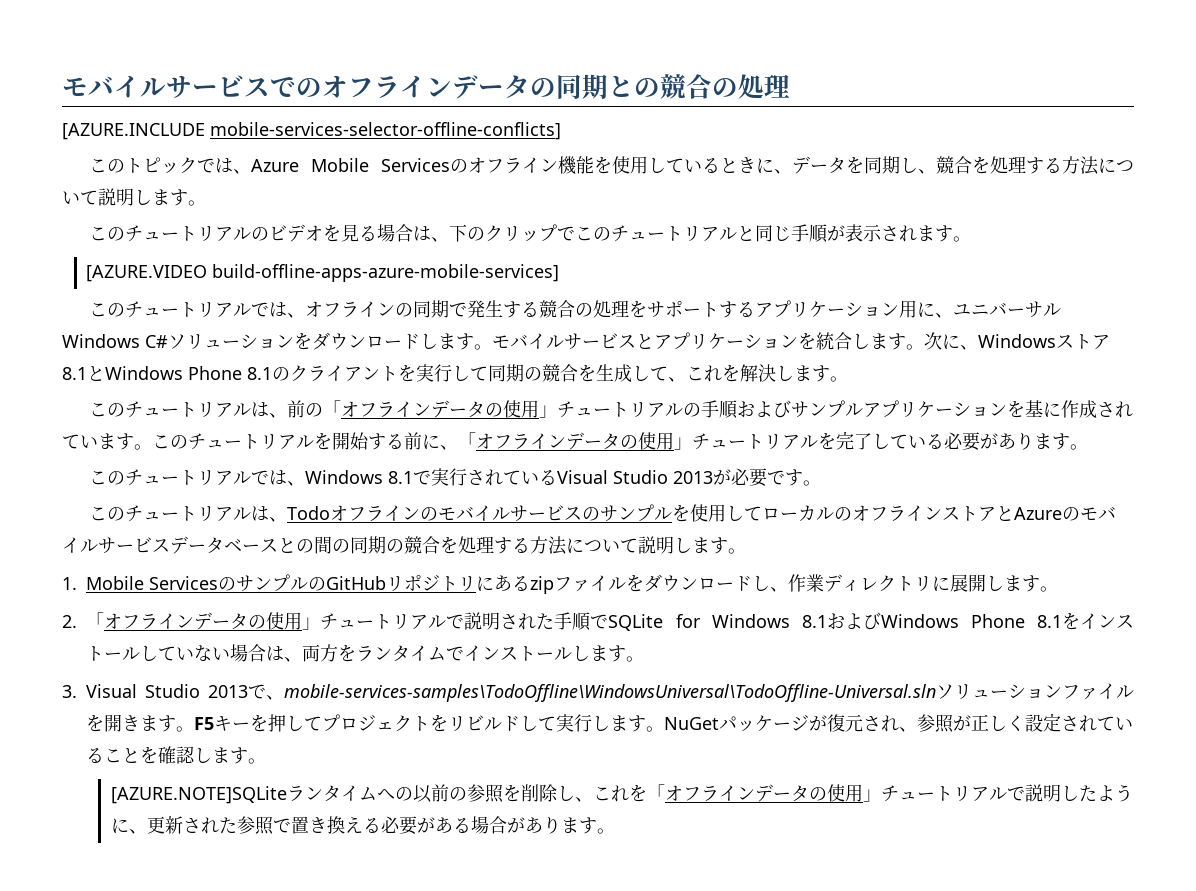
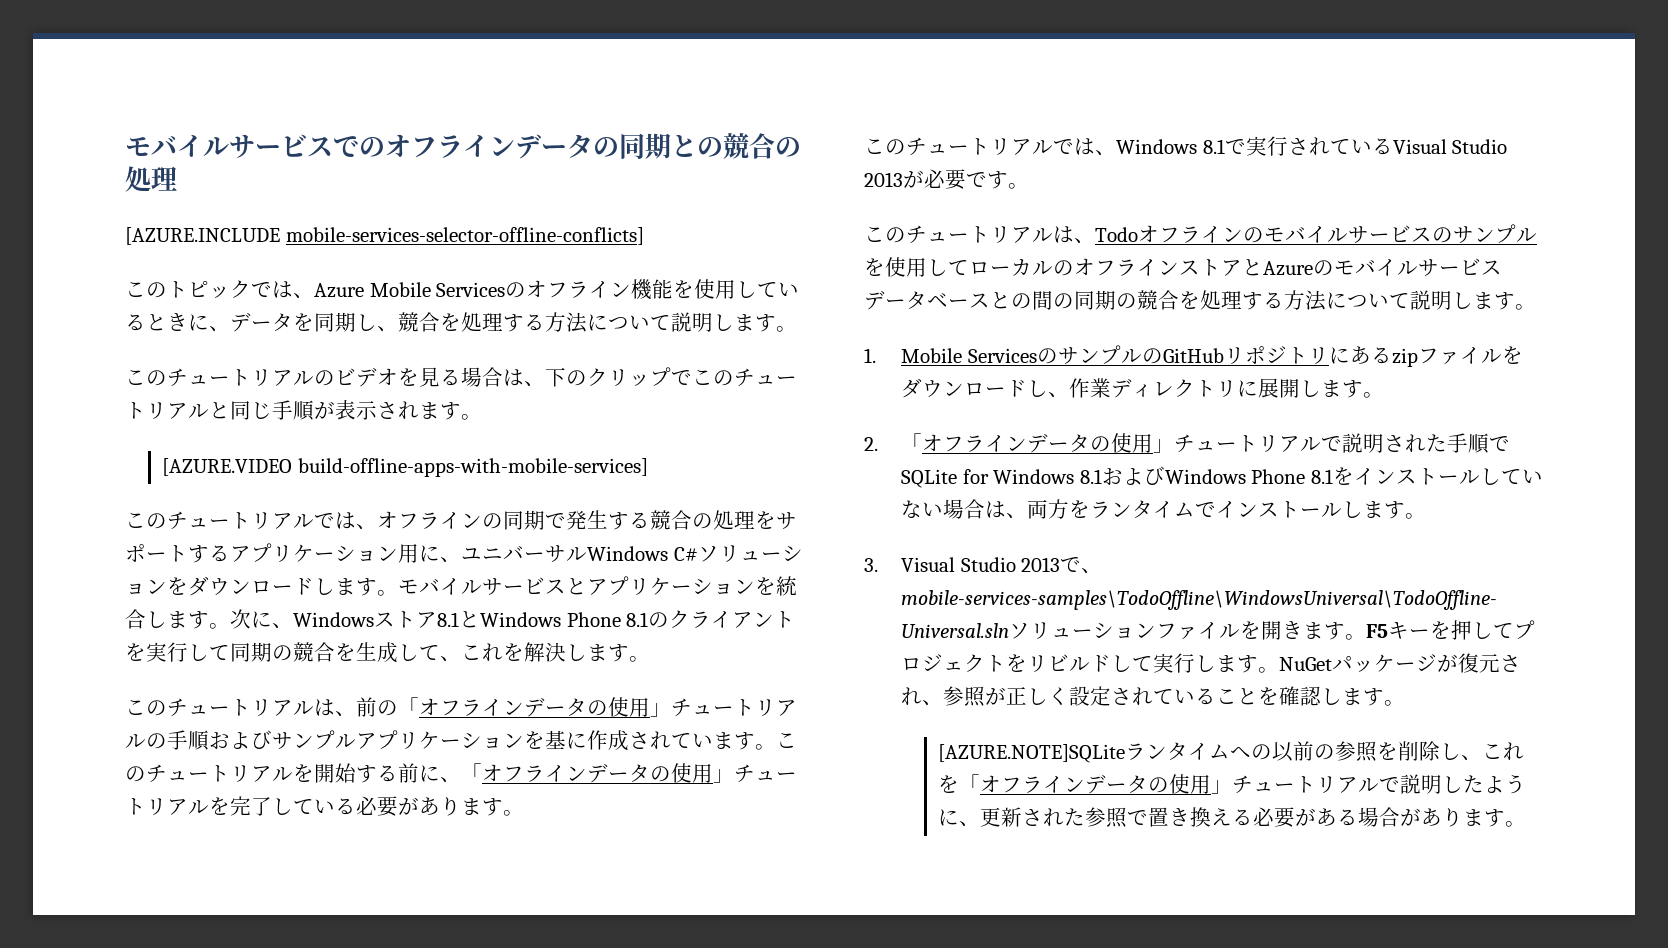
- [AZURE.VIDEO build-offline-apps-azure-mobile-services]
+ [AZURE.VIDEO build-offline-apps-with-mobile-services]

